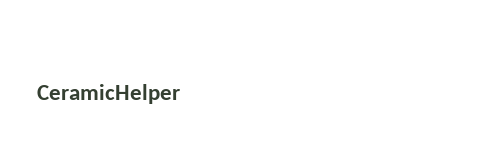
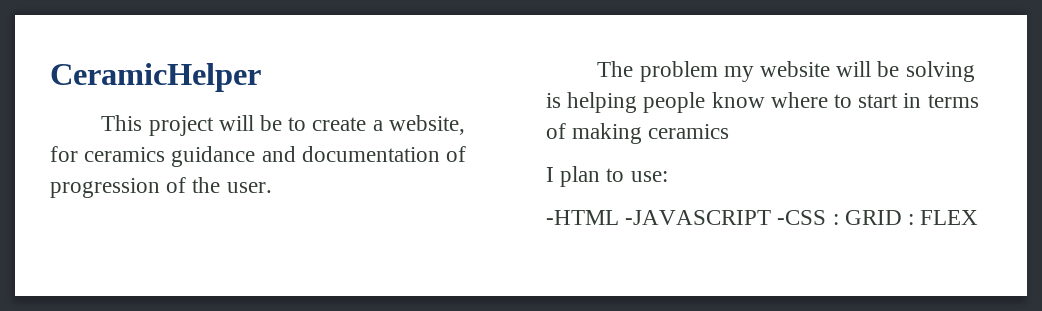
+ This project will be to create a website, for ceramics guidance and documentation of progression of the user.
+ The problem my website will be solving is helping people know where to start in terms of making ceramics
+ I plan to use:
+ -HTML -JAVASCRIPT -CSS : GRID : FLEX

